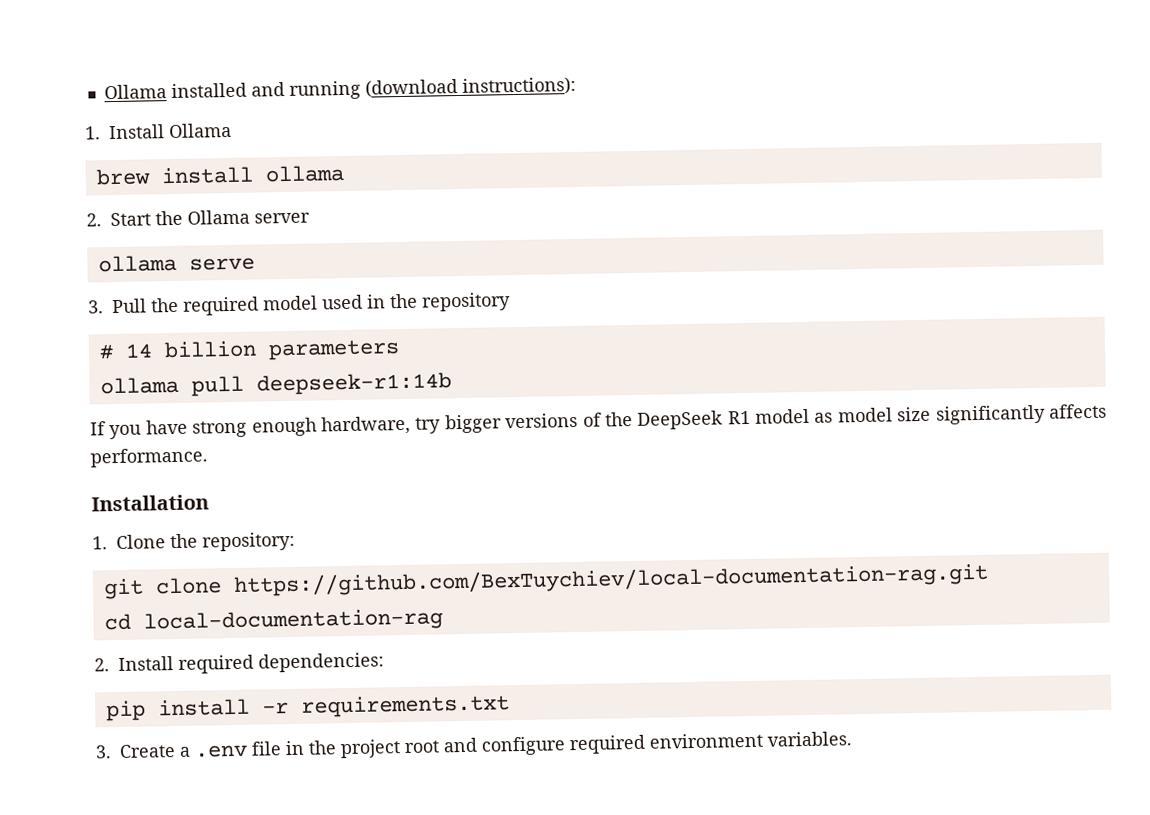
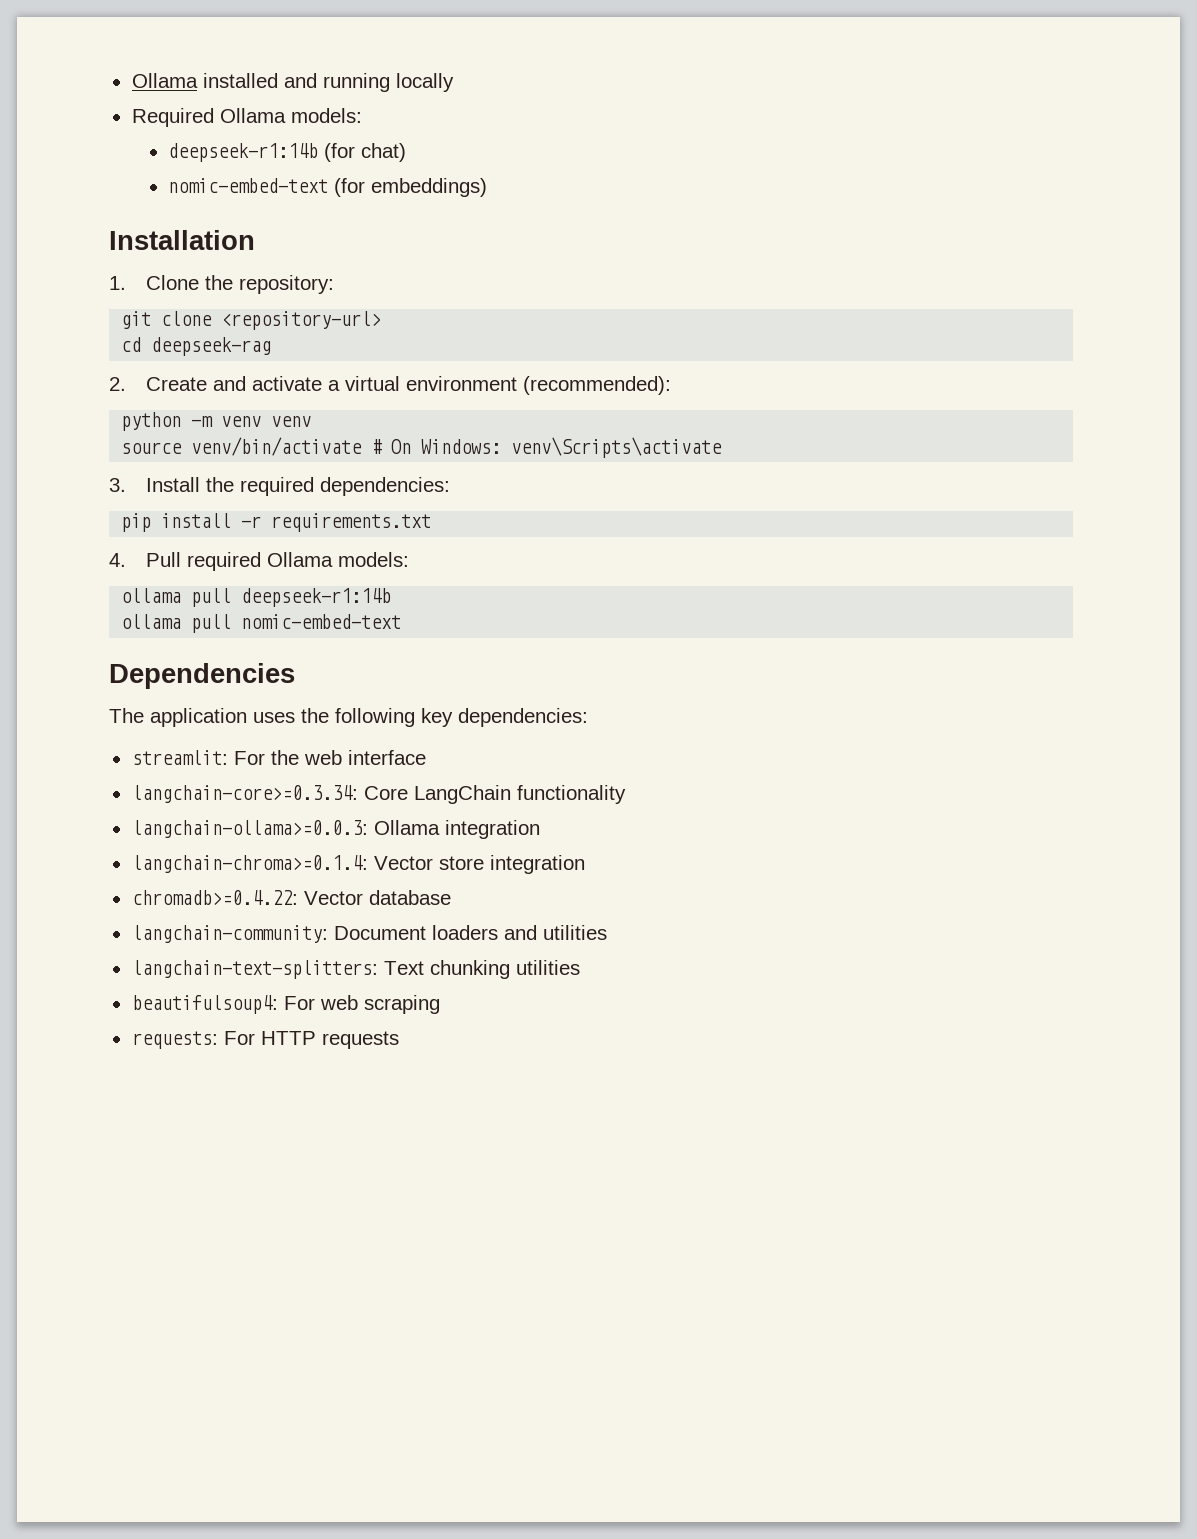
- Ollama installed and running (download instructions):
- 1. Install Ollama
- brew install ollama
- 2. Start the Ollama server
- ollama serve
- 3. Pull the required model used in the repository
- # 14 billion parameters
- ollama pull deepseek-r1:14b
- If you have strong enough hardware, try bigger versions of the DeepSeek R1 model as model size significantly affects performance.
+ Ollama installed and running locally
+ Required Ollama models:
+ deepseek-r1:14b (for chat)
+ nomic-embed-text (for embeddings)
- git clone https://github.com/BexTuychiev/local-documentation-rag.git
+ git clone <repository-url>
- cd local-documentation-rag
- 2. Install required dependencies:
+ cd deepseek-rag
+ 2. Create and activate a virtual environment (recommended):
+ python -m venv venv
+ source venv/bin/activate # On Windows: venv\Scripts\activate
+ 3. Install the required dependencies:
- 3. Create a .env file in the project root and configure required environment variables.
+ 4. Pull required Ollama models:
+ ollama pull deepseek-r1:14b
+ ollama pull nomic-embed-text
+ Dependencies
+ The application uses the following key dependencies:
+ streamlit: For the web interface
+ langchain-core>=0.3.34: Core LangChain functionality
+ langchain-ollama>=0.0.3: Ollama integration
+ langchain-chroma>=0.1.4: Vector store integration
+ chromadb>=0.4.22: Vector database
+ langchain-community: Document loaders and utilities
+ langchain-text-splitters: Text chunking utilities
+ beautifulsoup4: For web scraping
+ requests: For HTTP requests

